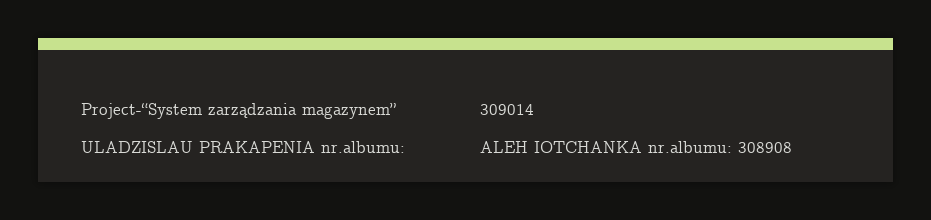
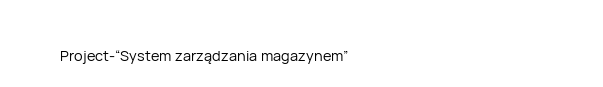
- ULADZISLAU PRAKAPENIA nr.albumu: 309014
- ALEH IOTCHANKA nr.albumu: 308908

